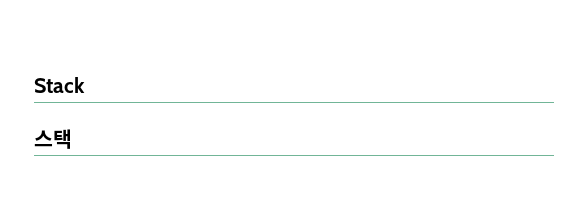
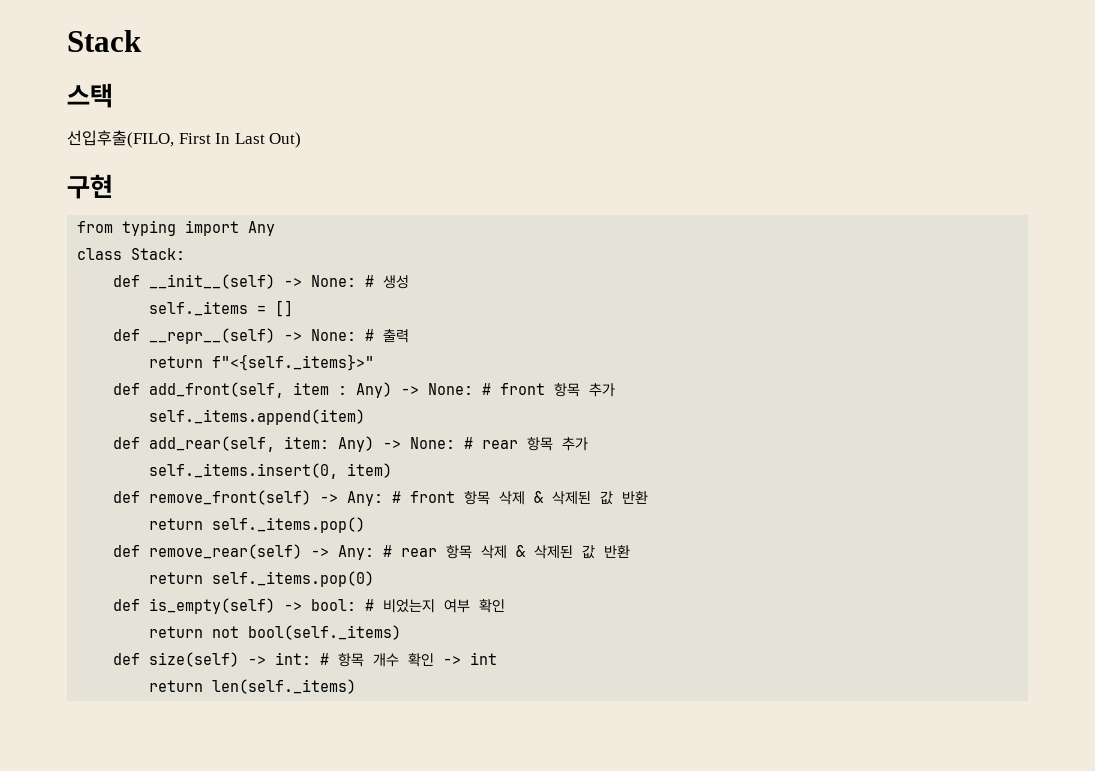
+ 선입후출(FILO, First In Last Out)
+ 구현
+ from typing import Any
+ class Stack:
+ def __init__(self) -> None: # 생성
+ self._items = []
+ def __repr__(self) -> None: # 출력
+ return f"<{self._items}>"
+ def add_front(self, item : Any) -> None: # front 항목 추가
+ self._items.append(item)
+ def add_rear(self, item: Any) -> None: # rear 항목 추가
+ self._items.insert(0, item)
+ def remove_front(self) -> Any: # front 항목 삭제 & 삭제된 값 반환
+ return self._items.pop()
+ def remove_rear(self) -> Any: # rear 항목 삭제 & 삭제된 값 반환
+ return self._items.pop(0)
+ def is_empty(self) -> bool: # 비었는지 여부 확인
+ return not bool(self._items)
+ def size(self) -> int: # 항목 개수 확인 -> int
+ return len(self._items)

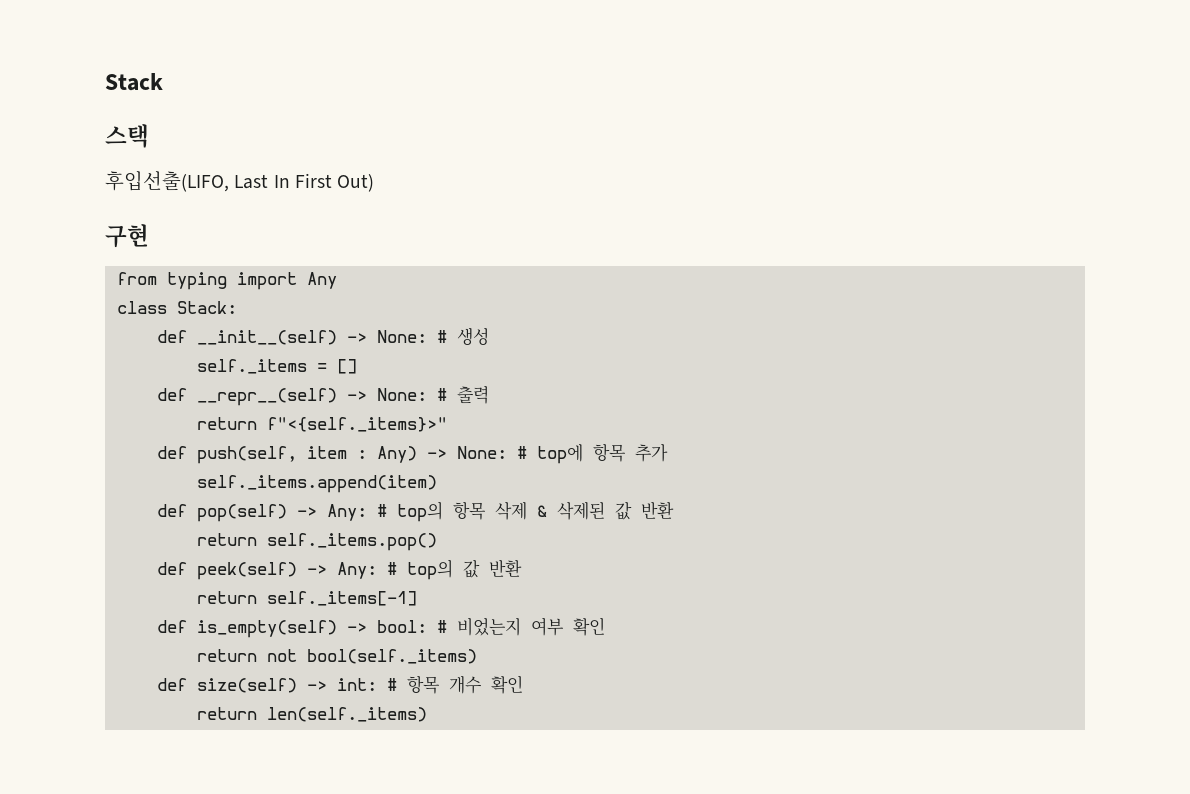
- 선입후출(FILO, First In Last Out)
+ 후입선출(LIFO, Last In First Out)
- def add_front(self, item : Any) -> None: # front 항목 추가
+ def push(self, item : Any) -> None: # top에 항목 추가
- def add_rear(self, item: Any) -> None: # rear 항목 추가
- self._items.insert(0, item)
- def remove_front(self) -> Any: # front 항목 삭제 & 삭제된 값 반환
+ def pop(self) -> Any: # top의 항목 삭제 & 삭제된 값 반환
- def remove_rear(self) -> Any: # rear 항목 삭제 & 삭제된 값 반환
- return self._items.pop(0)
+ def peek(self) -> Any: # top의 값 반환
+ return self._items[-1]
- def size(self) -> int: # 항목 개수 확인 -> int
+ def size(self) -> int: # 항목 개수 확인

